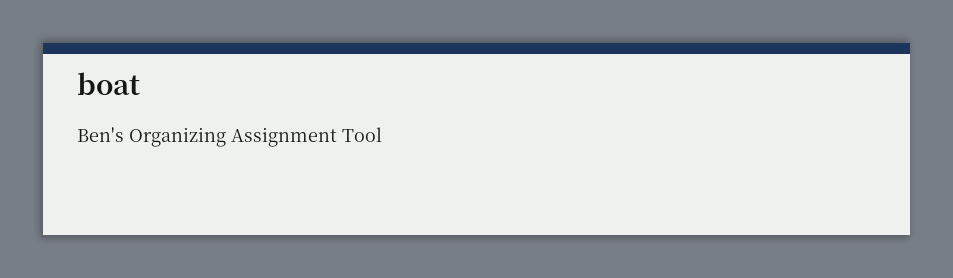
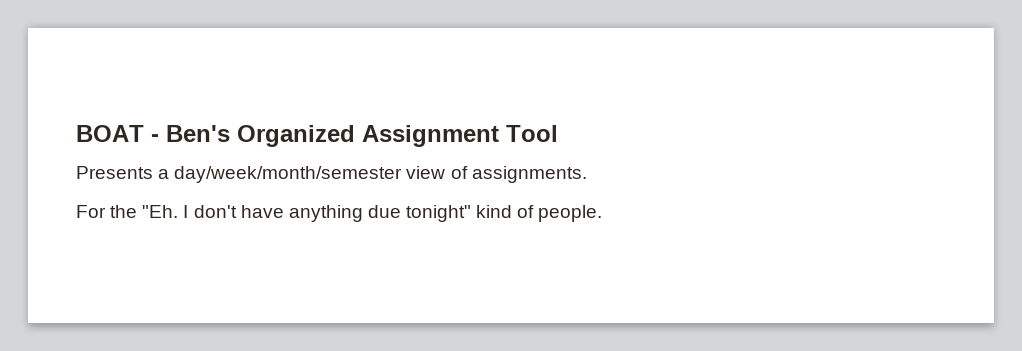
- boat
- Ben's Organizing Assignment Tool
+ BOAT - Ben's Organized Assignment Tool
+ Presents a day/week/month/semester view of assignments.
+ For the "Eh. I don't have anything due tonight" kind of people.

